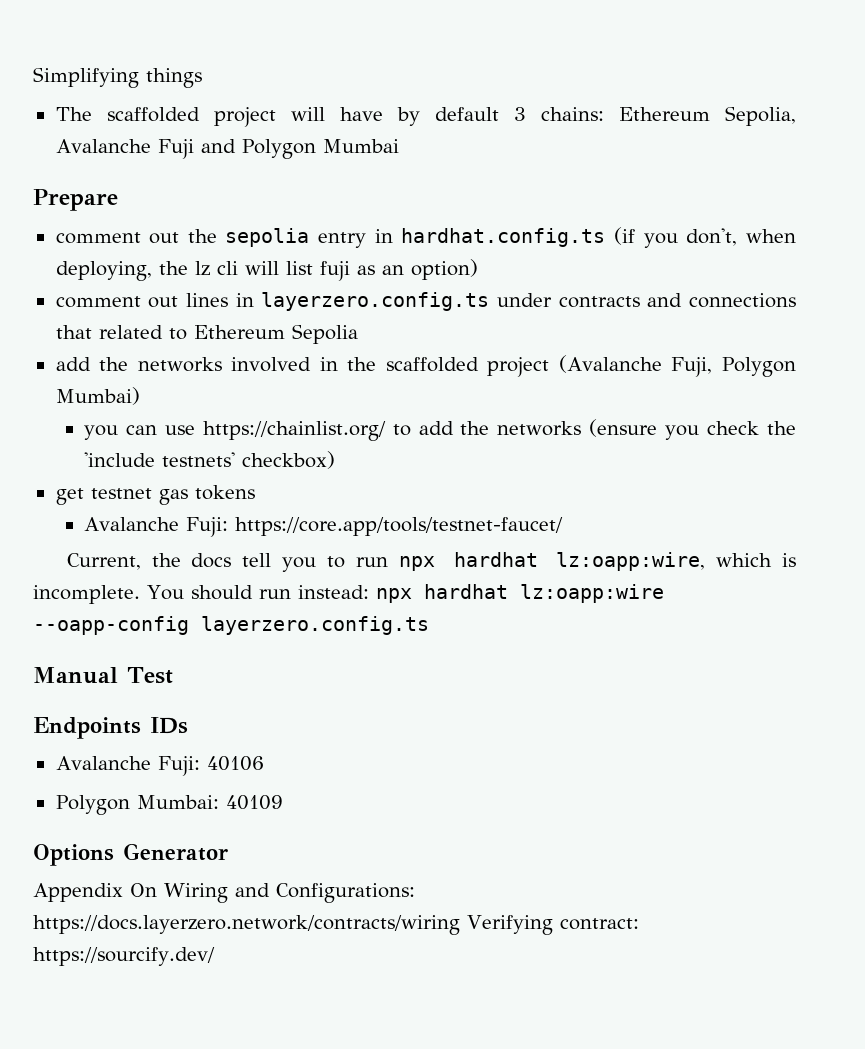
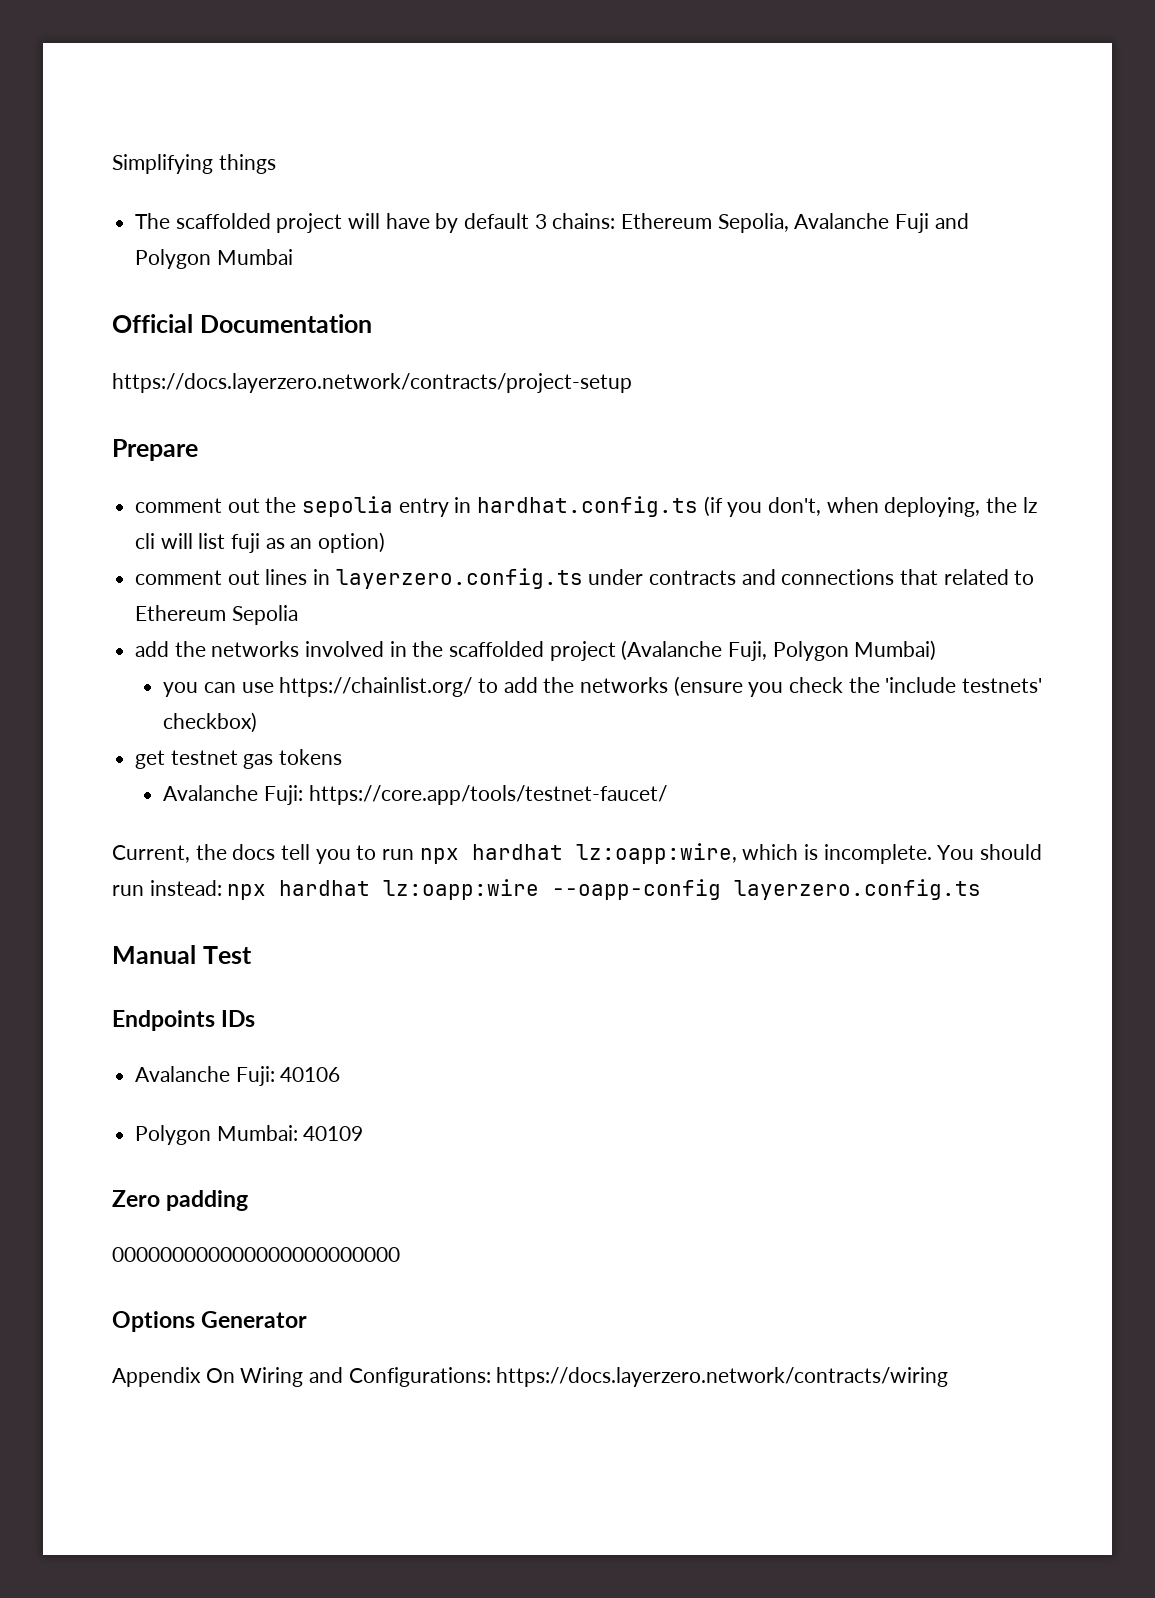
+ Official Documentation
+ https://docs.layerzero.network/contracts/project-setup
+ Zero padding
+ 000000000000000000000000
- Appendix On Wiring and Configurations: https://docs.layerzero.network/contracts/wiring Verifying contract: https://sourcify.dev/
+ Appendix On Wiring and Configurations: https://docs.layerzero.network/contracts/wiring

